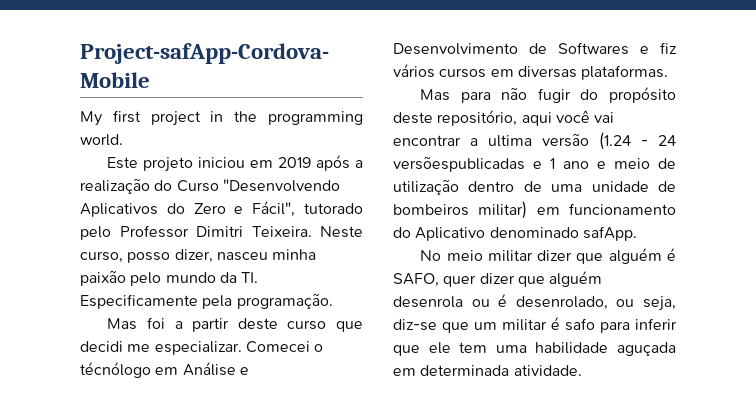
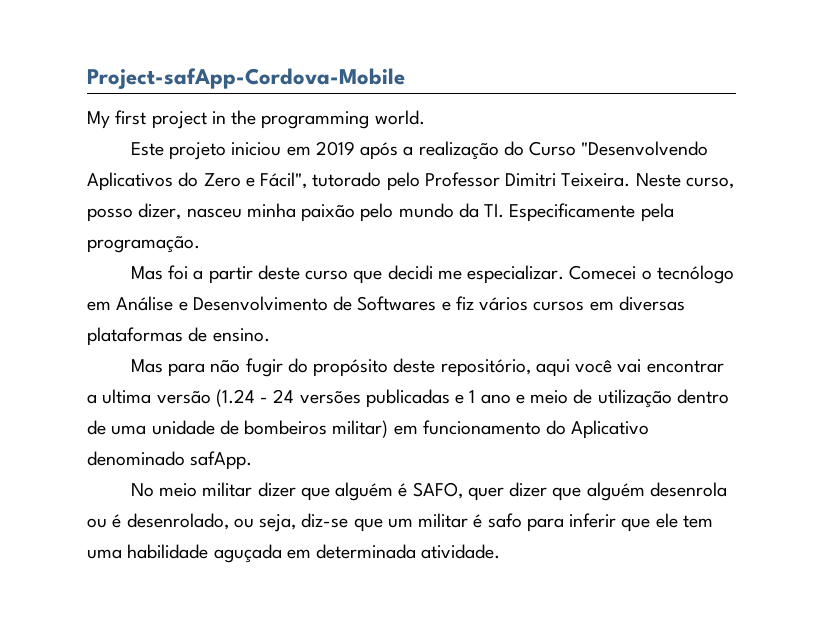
- Comecei o técnólogo em Análise e Desenvolvimento de Softwares e fiz vários cursos em diversas plataformas.
+ Comecei o tecnólogo em Análise e Desenvolvimento de Softwares e fiz vários cursos em diversas plataformas de ensino.
- Mas para não fugir do propósito deste repositório, aqui você vai encontrar a ultima versão (1.24 - 24 versõespublicadas e 1 ano e meio de utilização dentro de uma unidade de bombeiros militar) em funcionamento do Aplicativo denominado safApp.
+ Mas para não fugir do propósito deste repositório, aqui você vai encontrar a ultima versão (1.24 - 24 versões publicadas e 1 ano e meio de utilização dentro de uma unidade de bombeiros militar) em funcionamento do Aplicativo denominado safApp.

